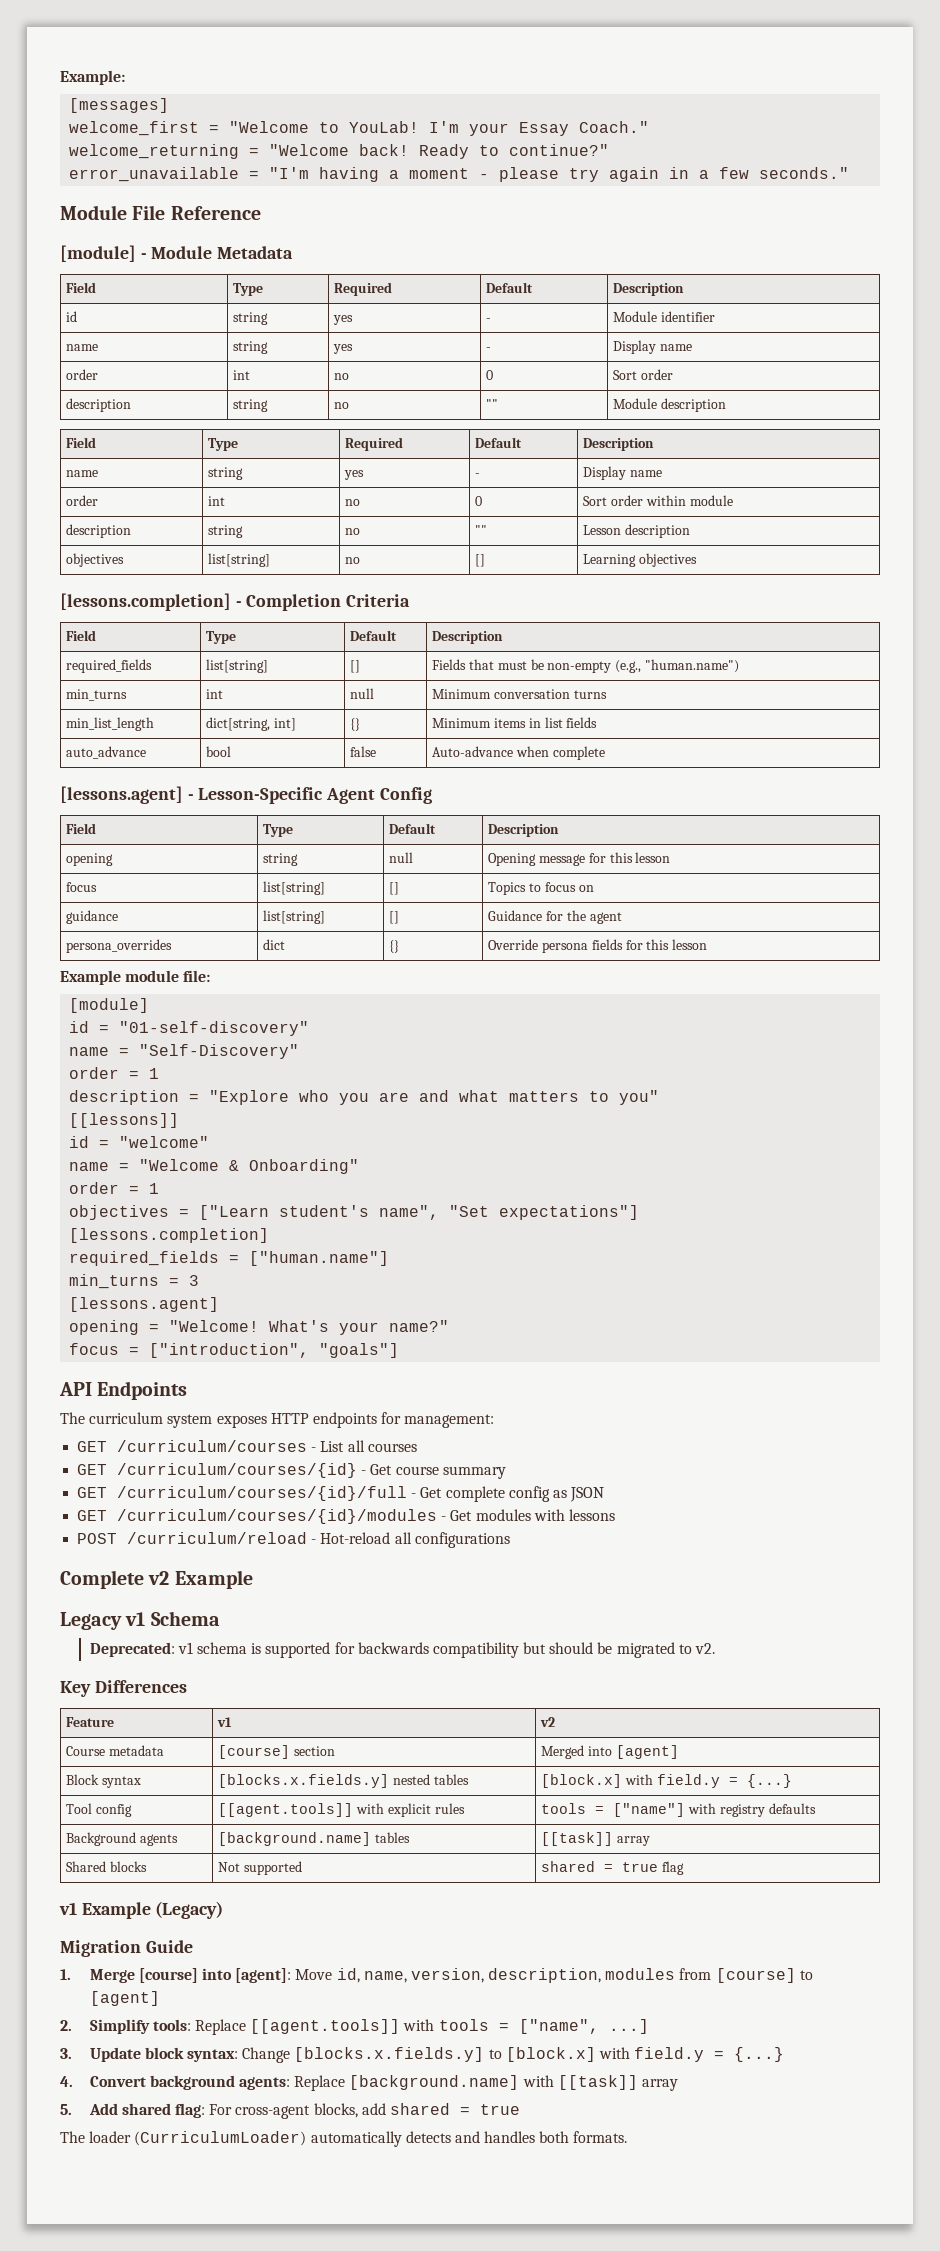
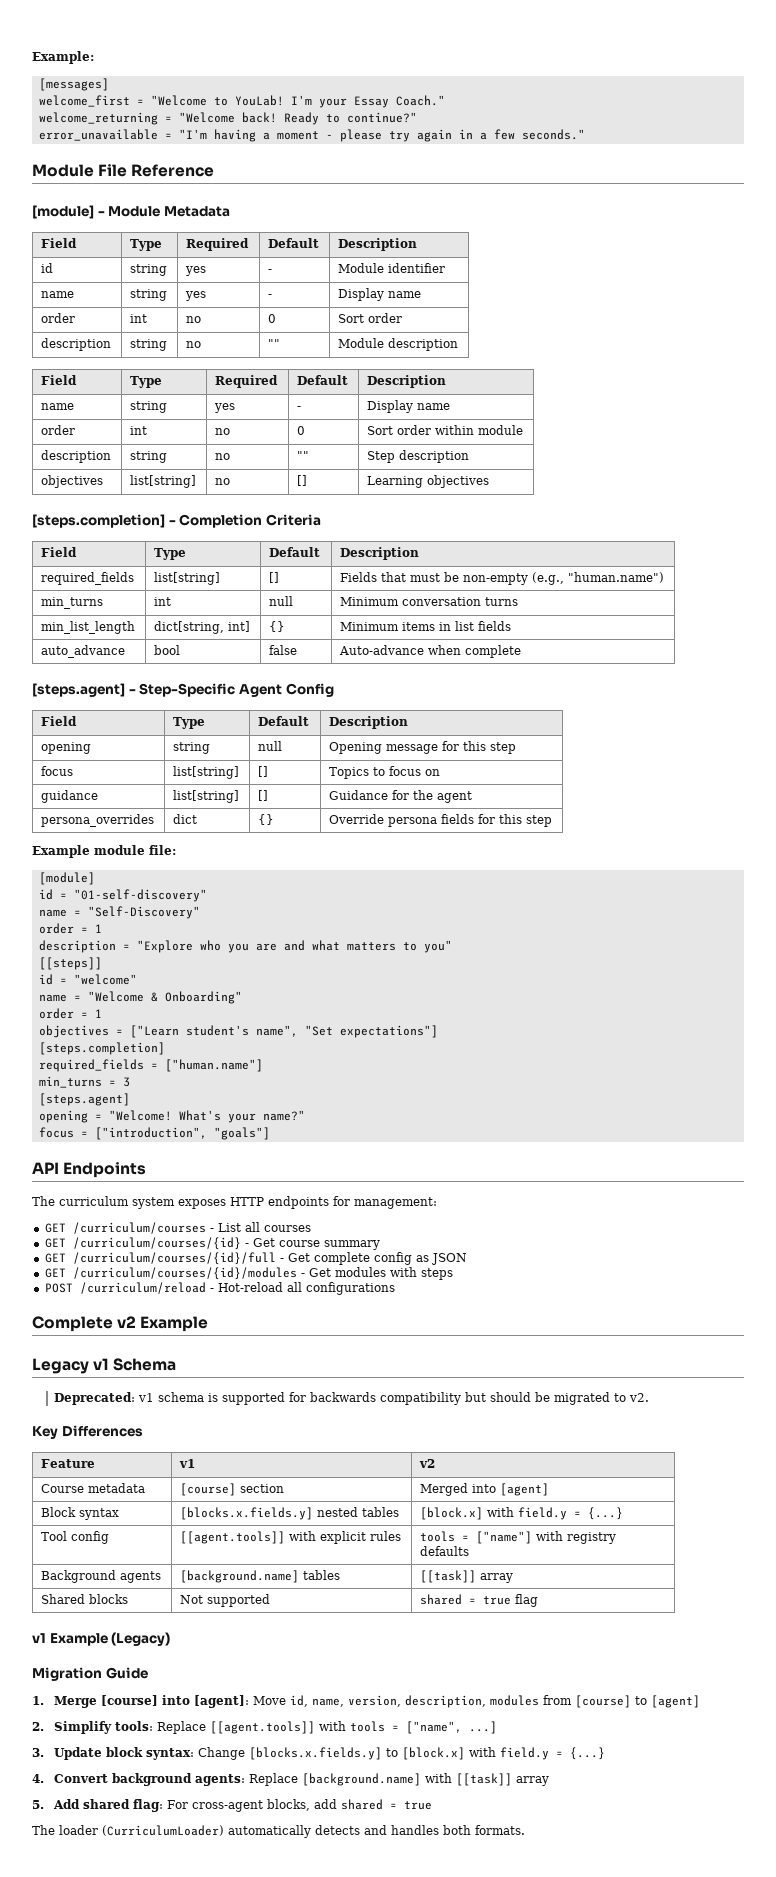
- description | string | no | "" | Lesson description
+ description | string | no | "" | Step description
- [lessons.completion] - Completion Criteria
+ [steps.completion] - Completion Criteria
- [lessons.agent] - Lesson-Specific Agent Config
+ [steps.agent] - Step-Specific Agent Config
- opening | string | null | Opening message for this lesson
+ opening | string | null | Opening message for this step
- persona_overrides | dict | {} | Override persona fields for this lesson
+ persona_overrides | dict | {} | Override persona fields for this step
- [[lessons]]
+ [[steps]]
  objectives = ["Learn student's name", "Set expectations"]
- [lessons.completion]
+ [steps.completion]
  min_turns = 3
- [lessons.agent]
+ [steps.agent]
- GET /curriculum/courses/{id}/modules - Get modules with lessons
+ GET /curriculum/courses/{id}/modules - Get modules with steps

